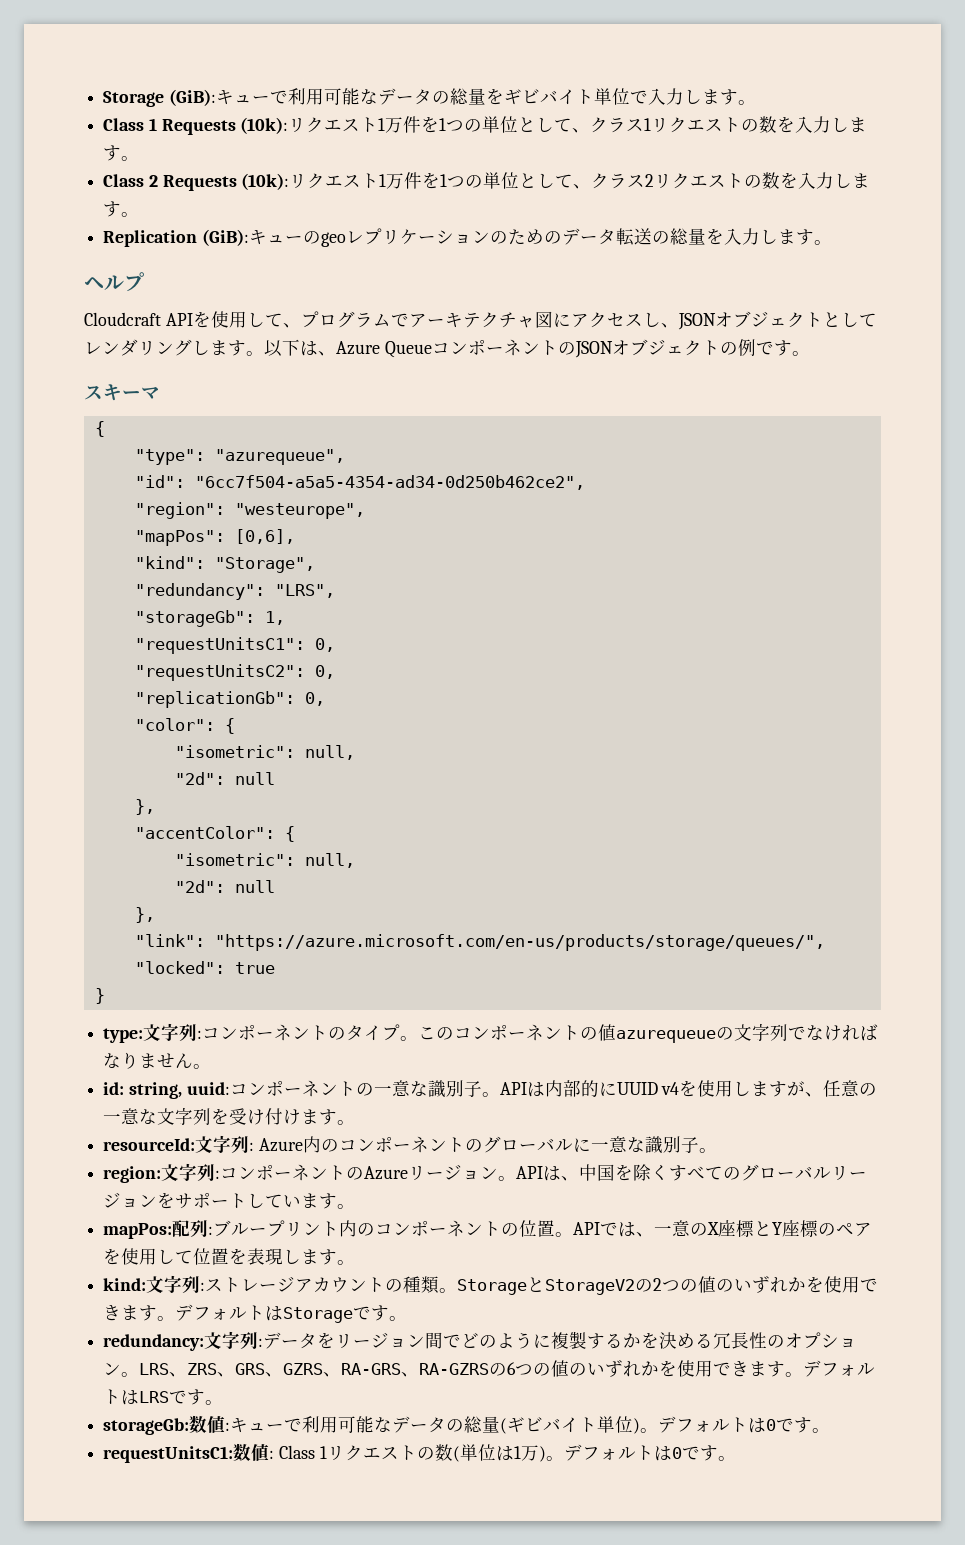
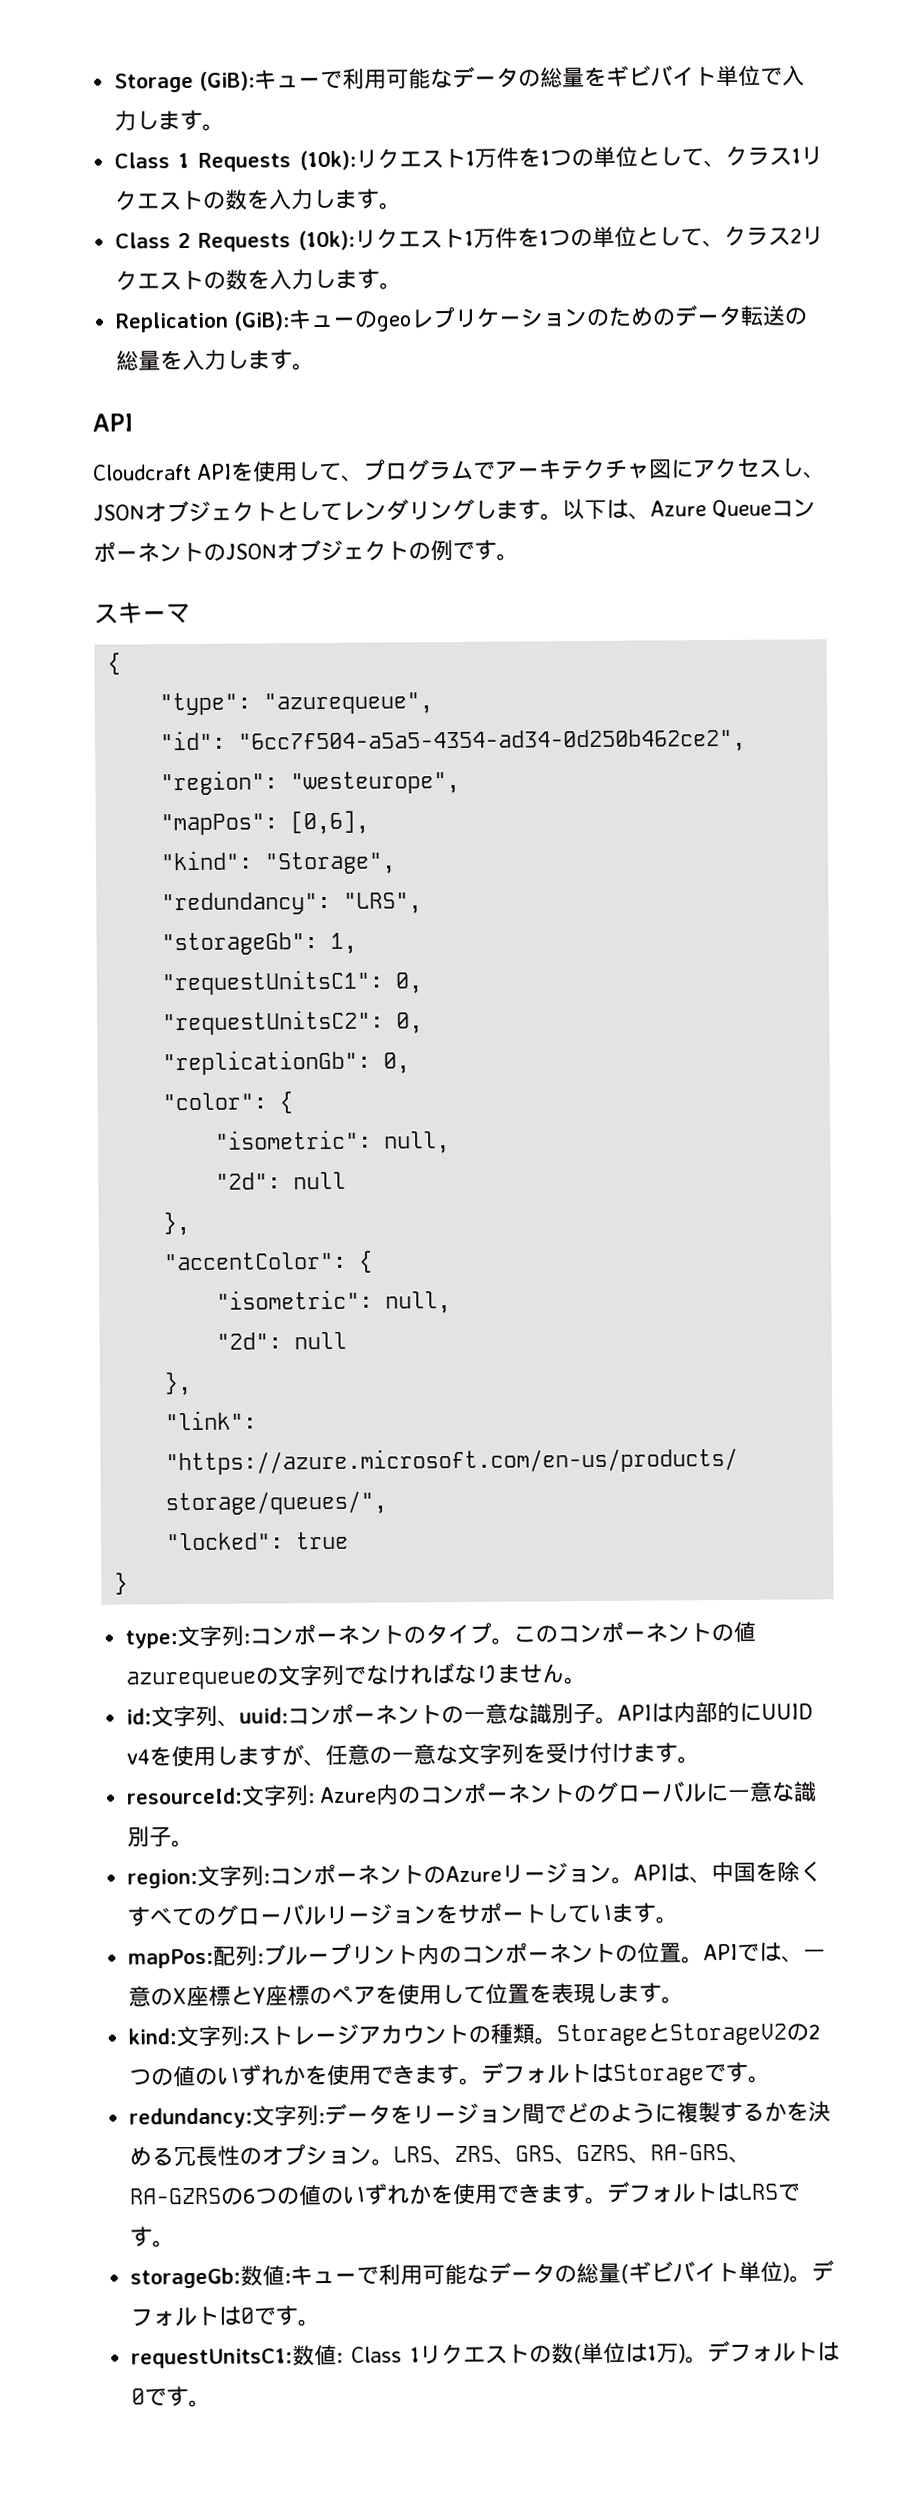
  Replication (GiB):キューのgeoレプリケーションのためのデータ転送の総量を入力します。
- ヘルプ
+ API
- id: string, uuid:コンポーネントの一意な識別子。
+ id:文字列、uuid:コンポーネントの一意な識別子。

